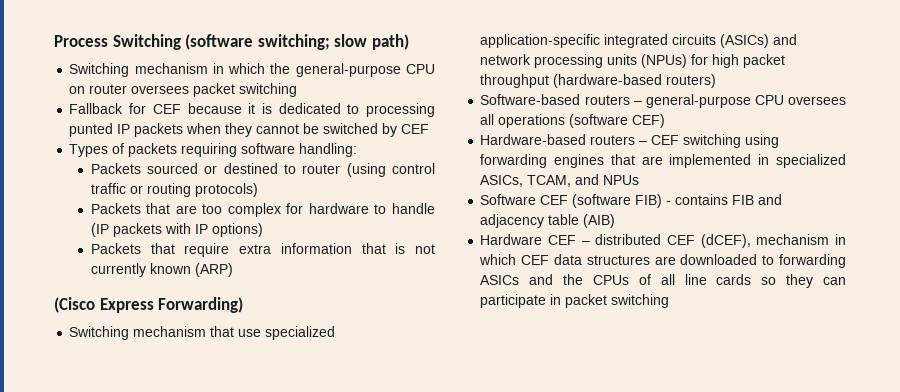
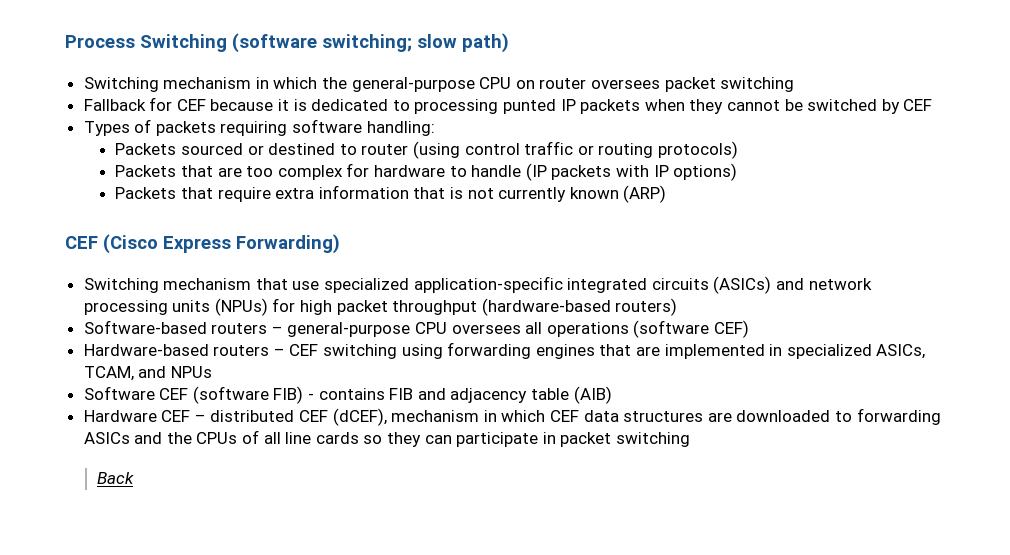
- (Cisco Express Forwarding)
+ CEF (Cisco Express Forwarding)
+ Back

